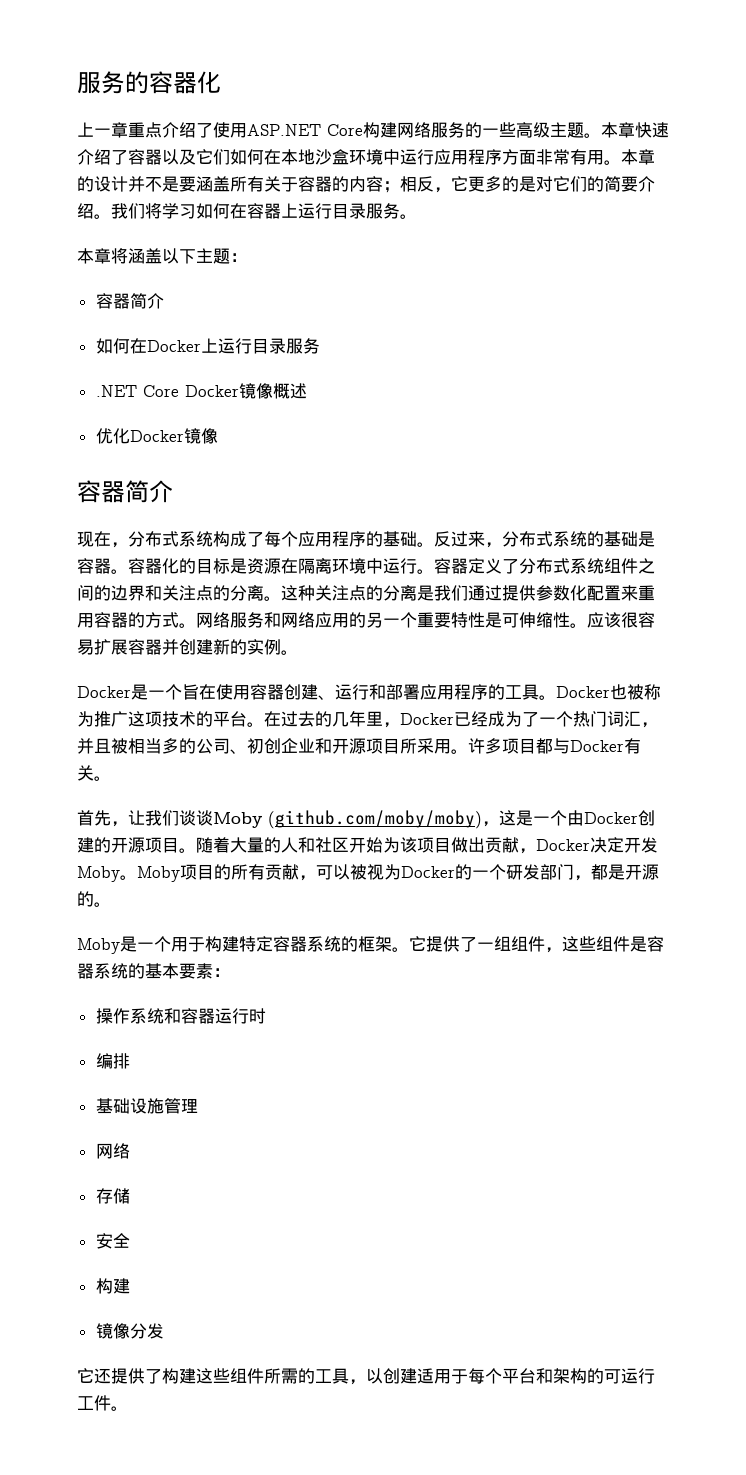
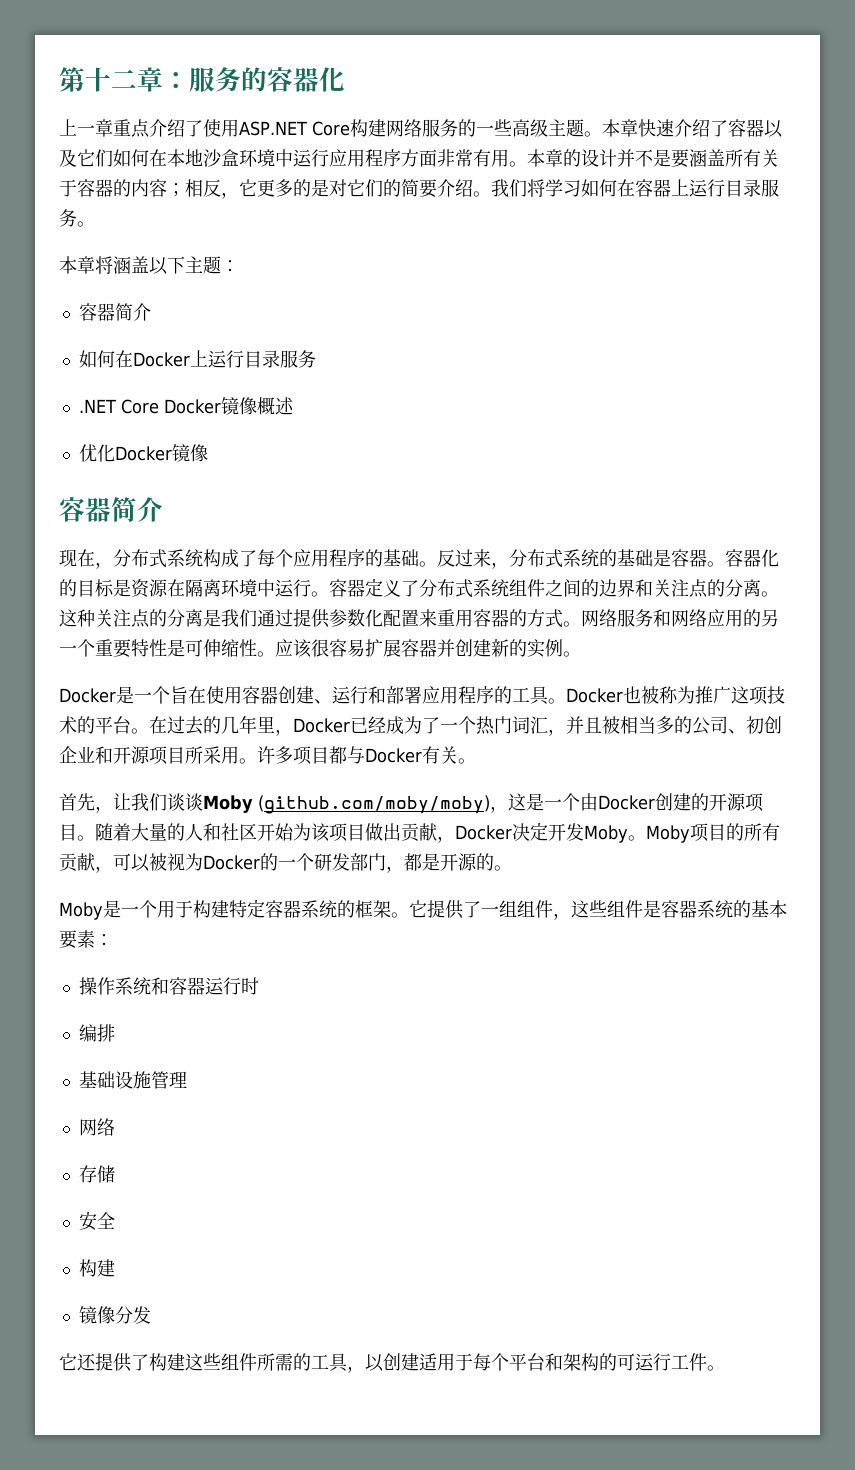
- 服务的容器化
+ 第十二章：服务的容器化

